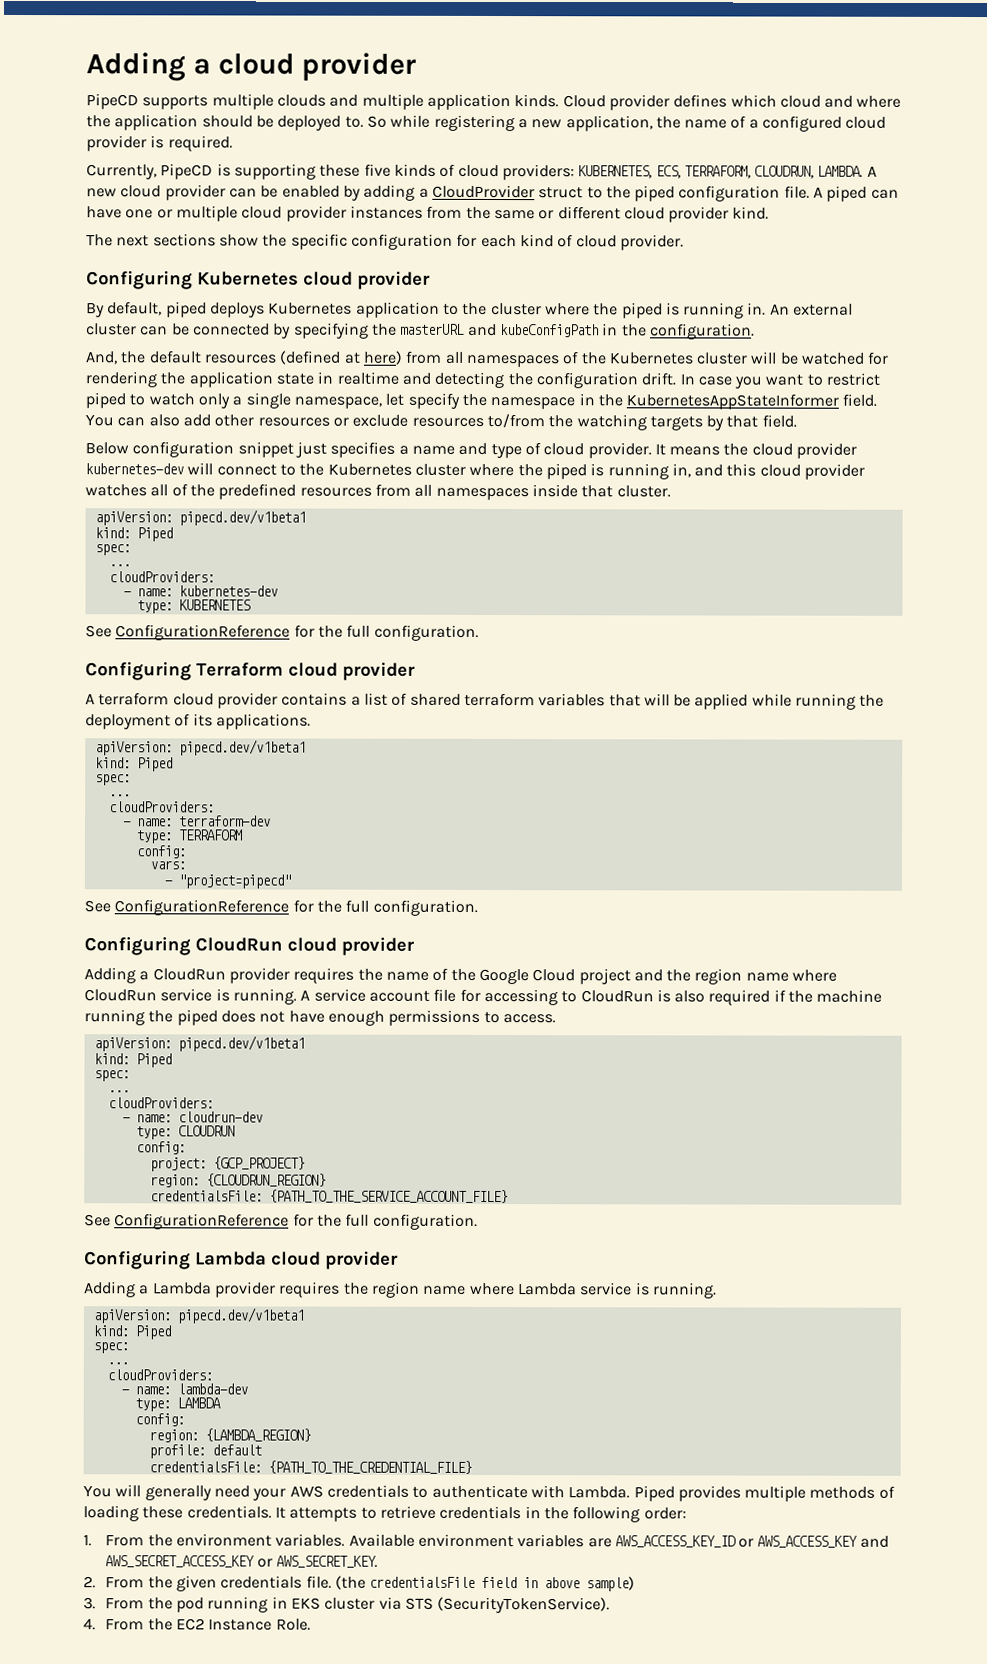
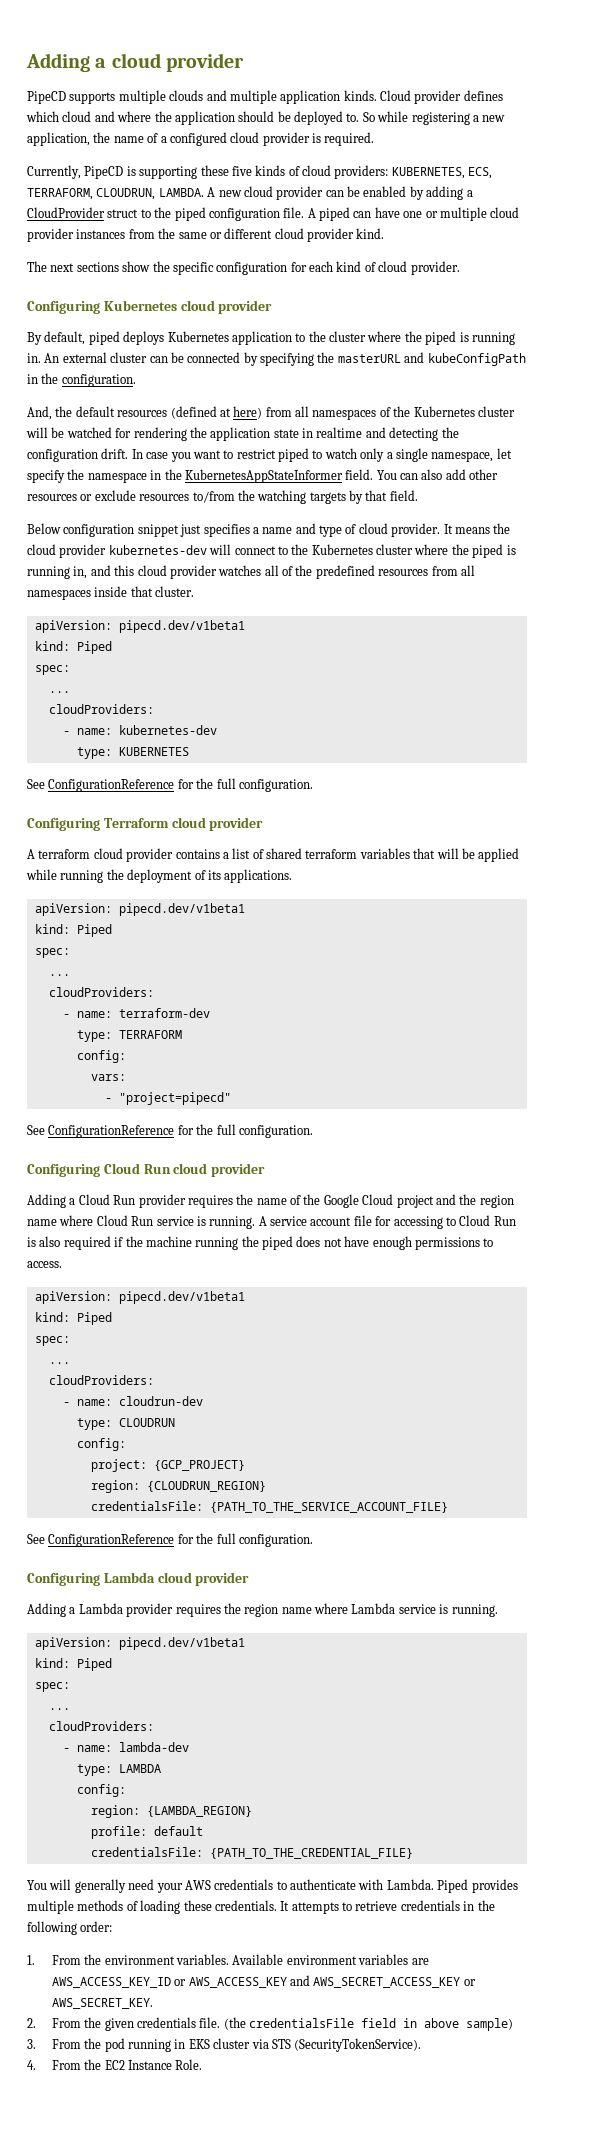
- Configuring CloudRun cloud provider
- Adding a CloudRun provider requires the name of the Google Cloud project and the region name where CloudRun service is running.
+ Configuring Cloud Run cloud provider
+ Adding a Cloud Run provider requires the name of the Google Cloud project and the region name where Cloud Run service is running.
- A service account file for accessing to CloudRun is also required if the machine running the piped does not have enough permissions to access.
+ A service account file for accessing to Cloud Run is also required if the machine running the piped does not have enough permissions to access.

